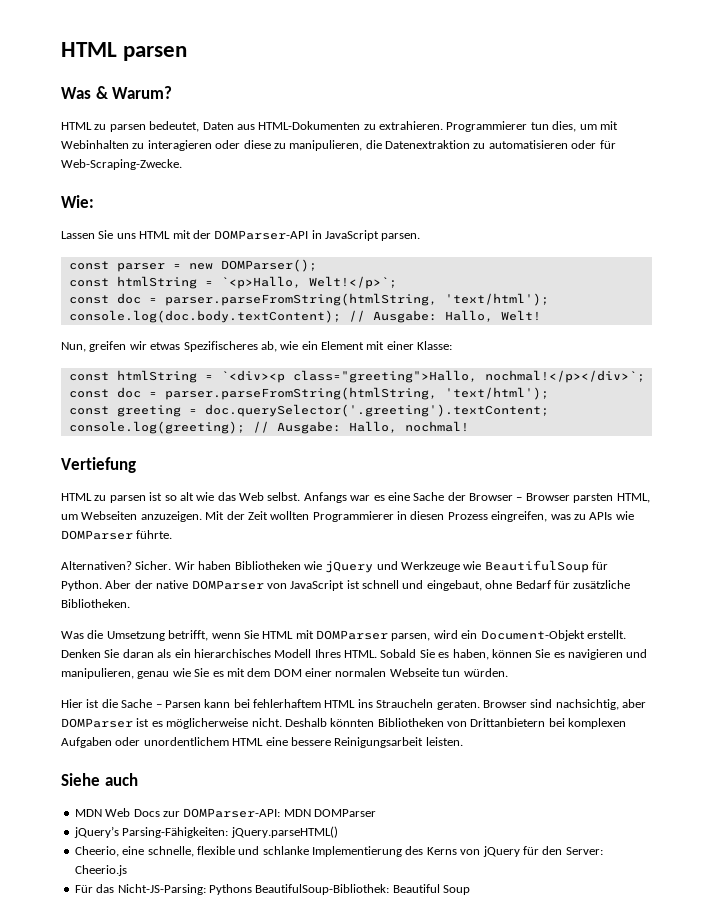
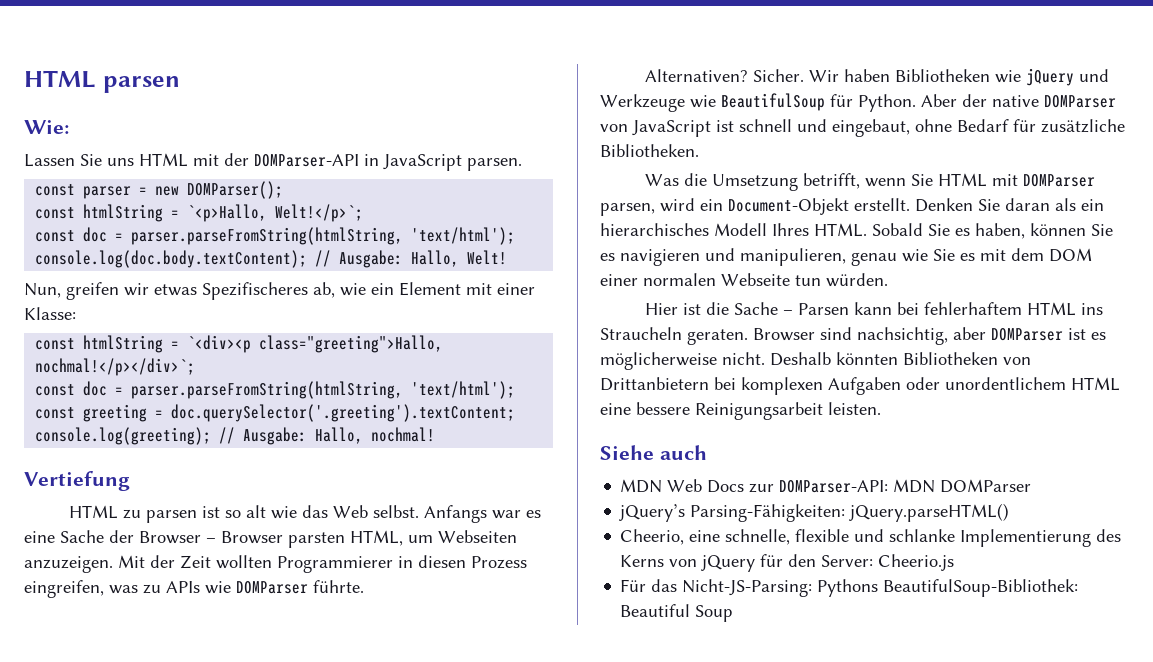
- Was & Warum?
- HTML zu parsen bedeutet, Daten aus HTML-Dokumenten zu extrahieren. Programmierer tun dies, um mit Webinhalten zu interagieren oder diese zu manipulieren, die Datenextraktion zu automatisieren oder für Web-Scraping-Zwecke.

